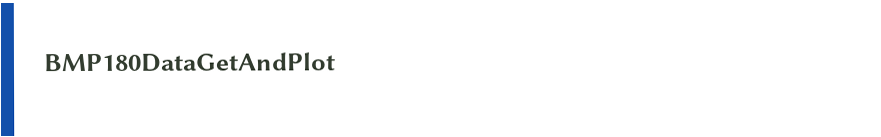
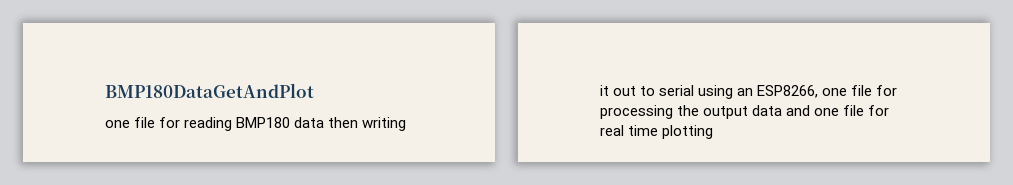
+ one file for reading BMP180 data then writing it out to serial using an ESP8266, one file for processing the output data and one file for real time plotting

